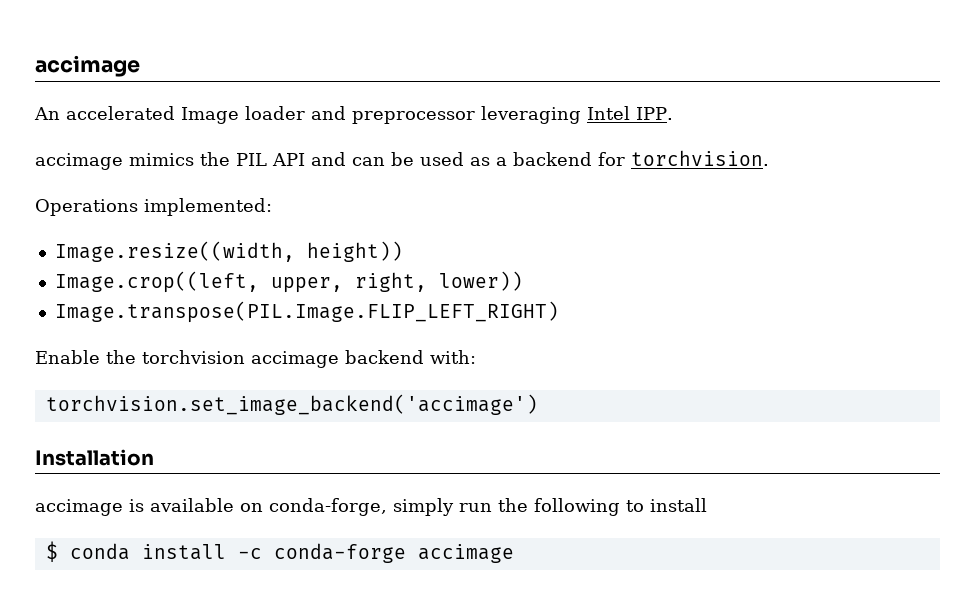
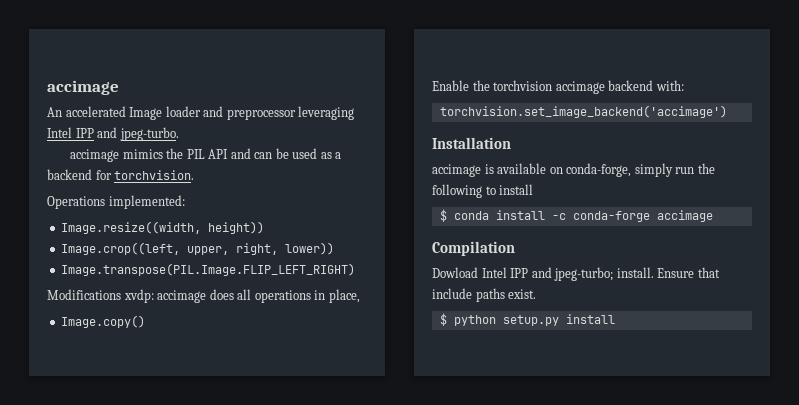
- An accelerated Image loader and preprocessor leveraging Intel IPP.
+ An accelerated Image loader and preprocessor leveraging Intel IPP and jpeg-turbo.
+ Modifications xvdp: accimage does all operations in place,
+ Image.copy()
+ Compilation
+ Dowload Intel IPP and jpeg-turbo; install. Ensure that include paths exist.
+ $ python setup.py install

